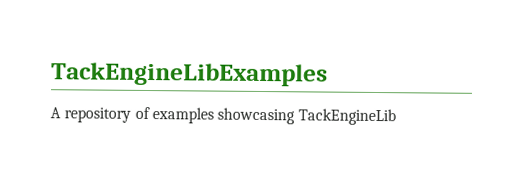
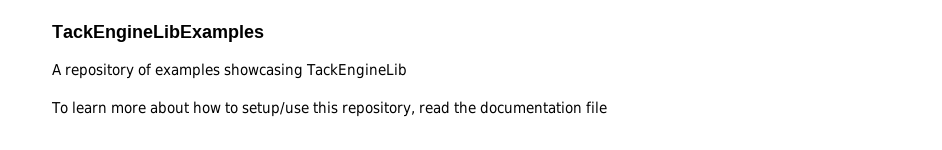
+ To learn more about how to setup/use this repository, read the documentation file

